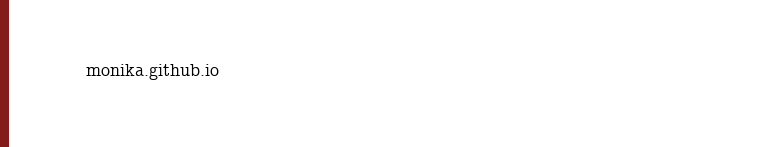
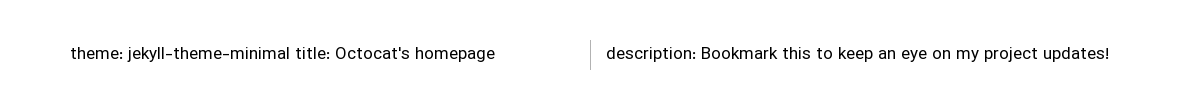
- monika.github.io
+ theme: jekyll-theme-minimal title: Octocat's homepage description: Bookmark this to keep an eye on my project updates!

